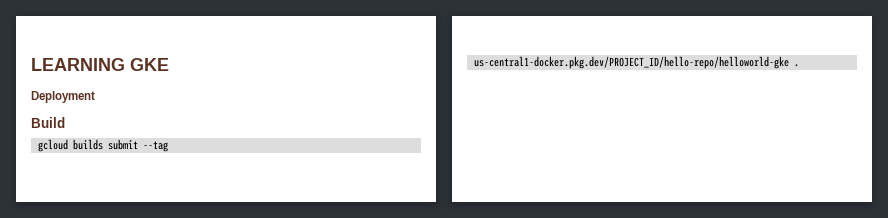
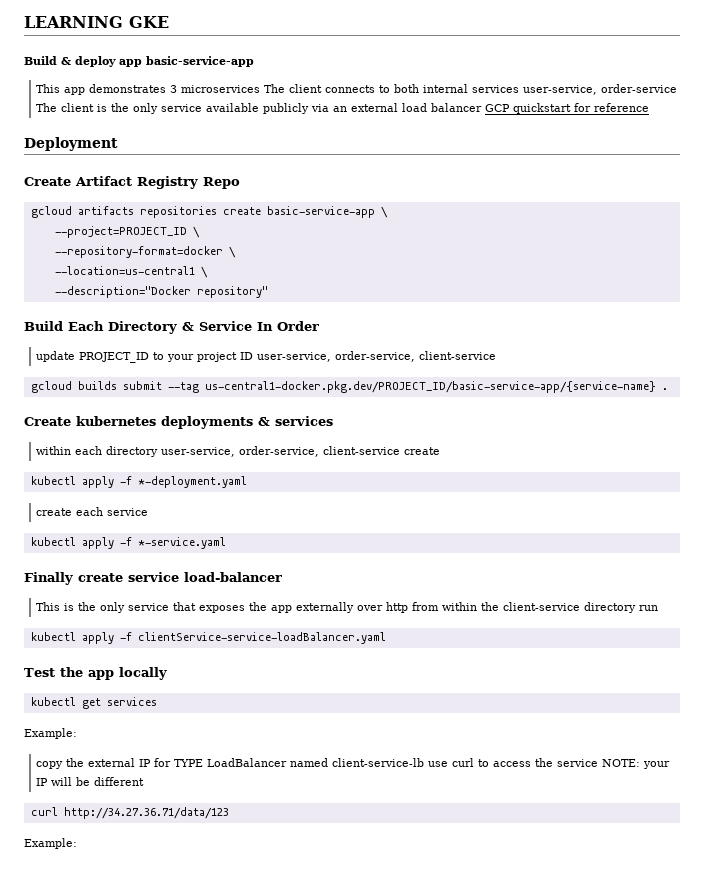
+ Build & deploy app basic-service-app
+ This app demonstrates 3 microservices The client connects to both internal services user-service, order-service The client is the only service available publicly via an external load balancer GCP quickstart for reference
  Deployment
- Build
+ Create Artifact Registry Repo
+ gcloud artifacts repositories create basic-service-app \
+ --project=PROJECT_ID \
+ --repository-format=docker \
+ --location=us-central1 \
+ --description="Docker repository"
+ Build Each Directory & Service In Order
+ update PROJECT_ID to your project ID user-service, order-service, client-service
- gcloud builds submit --tag us-central1-docker.pkg.dev/PROJECT_ID/hello-repo/helloworld-gke .
+ gcloud builds submit --tag us-central1-docker.pkg.dev/PROJECT_ID/basic-service-app/{service-name} .
+ Create kubernetes deployments & services
+ within each directory user-service, order-service, client-service create
+ kubectl apply -f *-deployment.yaml
+ create each service
+ kubectl apply -f *-service.yaml
+ Finally create service load-balancer
+ This is the only service that exposes the app externally over http from within the client-service directory run
+ kubectl apply -f clientService-service-loadBalancer.yaml
+ Test the app locally
+ kubectl get services
+ Example:
+ copy the external IP for TYPE LoadBalancer named client-service-lb use curl to access the service NOTE: your IP will be different
+ curl http://34.27.36.71/data/123
+ Example:

